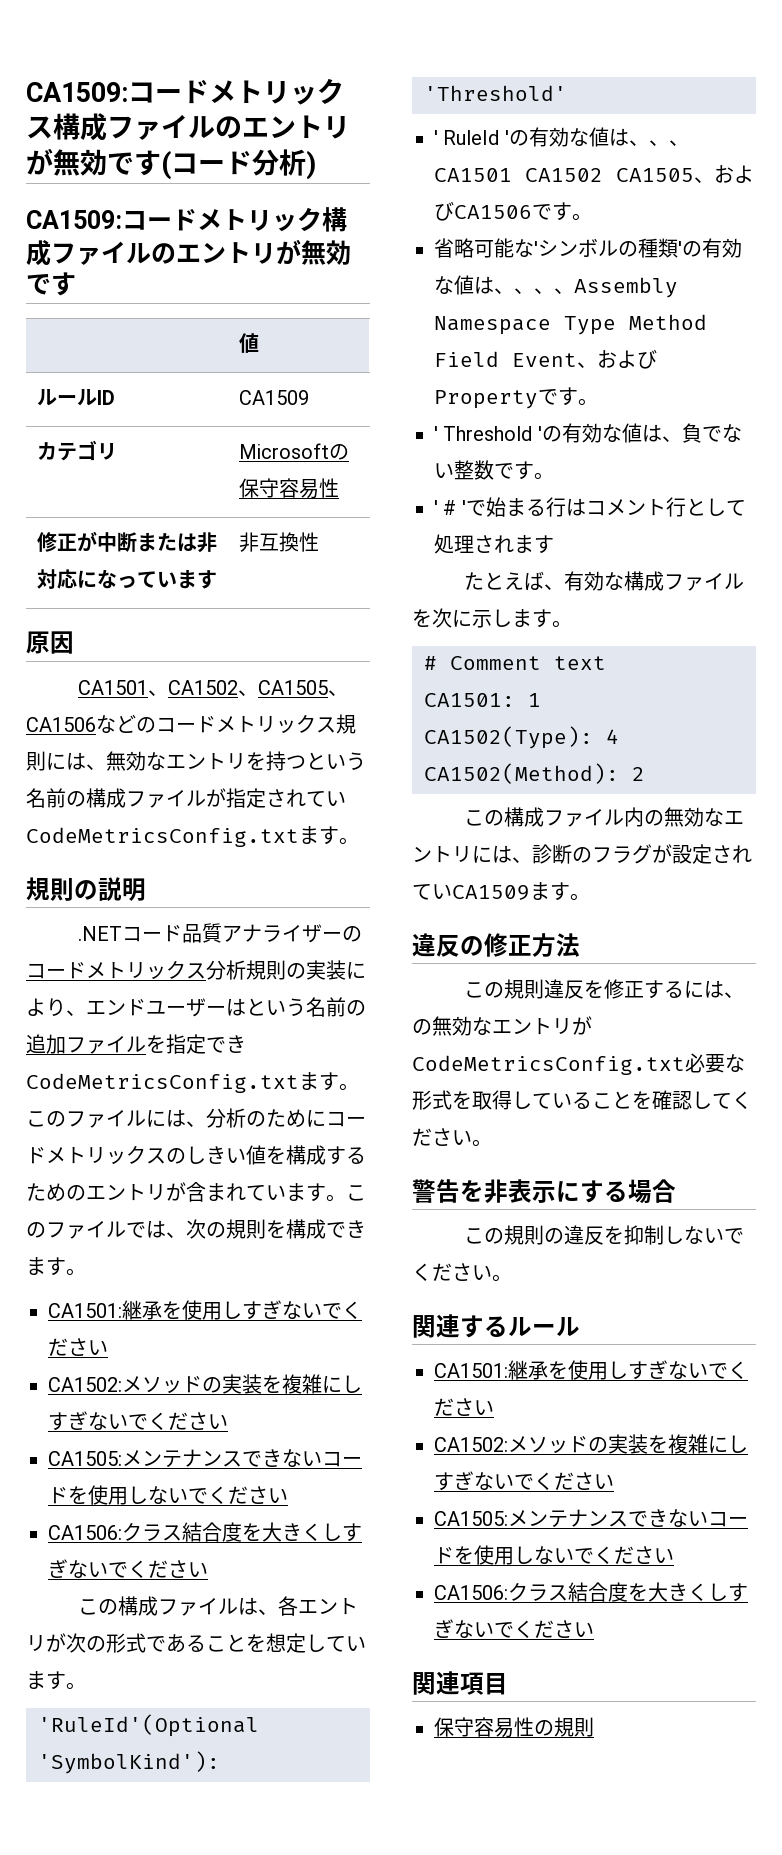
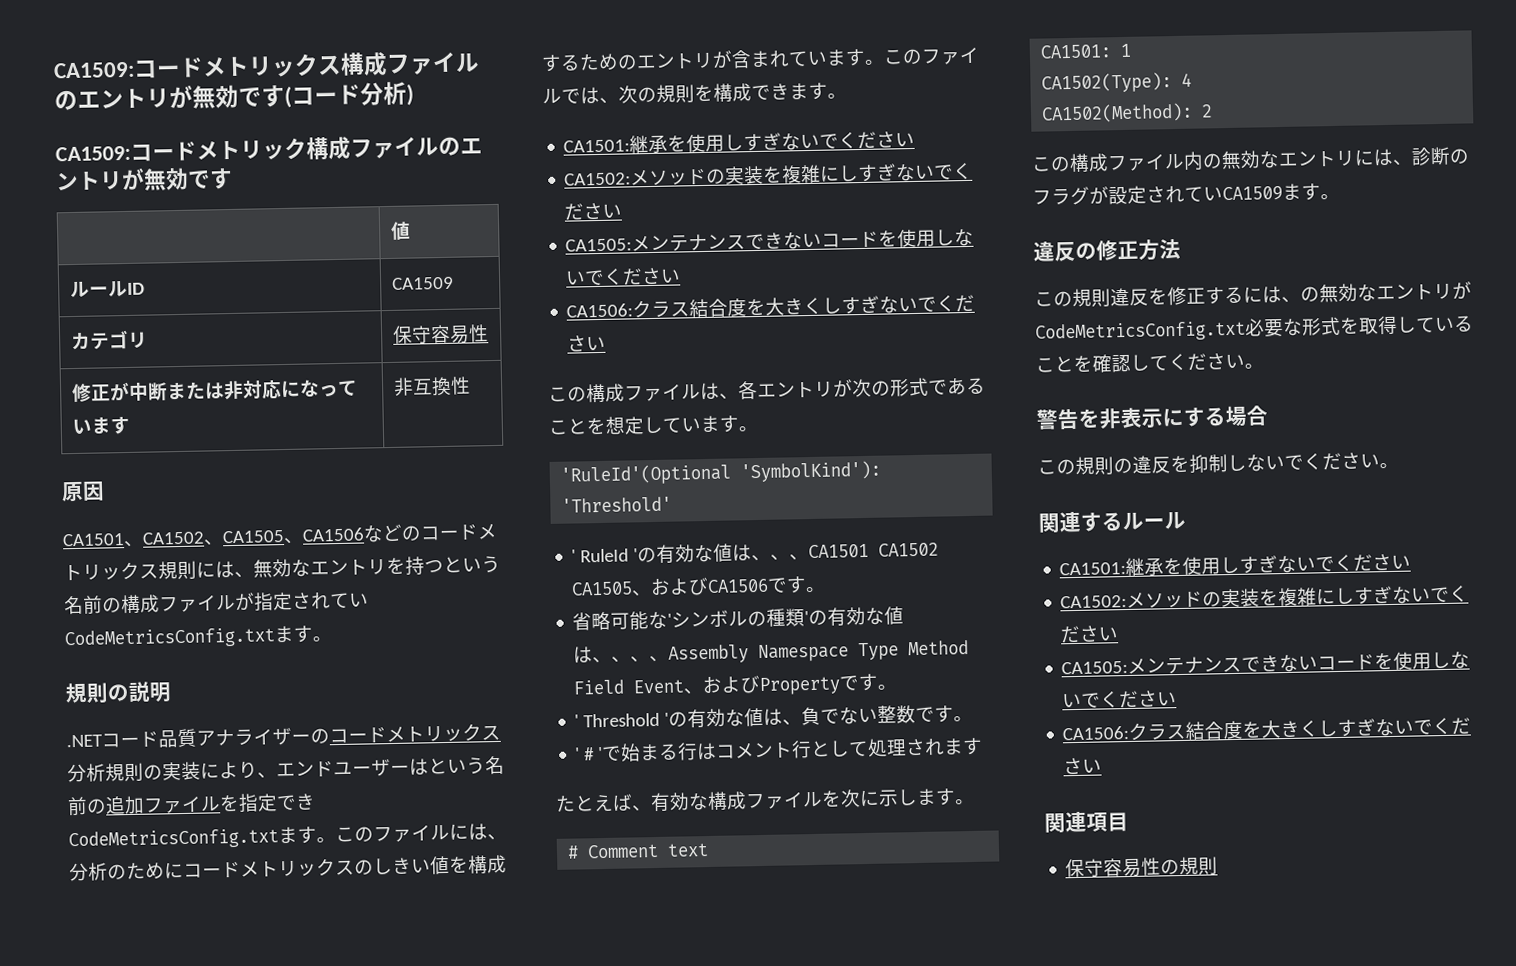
- カテゴリ | Microsoftの保守容易性
+ カテゴリ | 保守容易性

